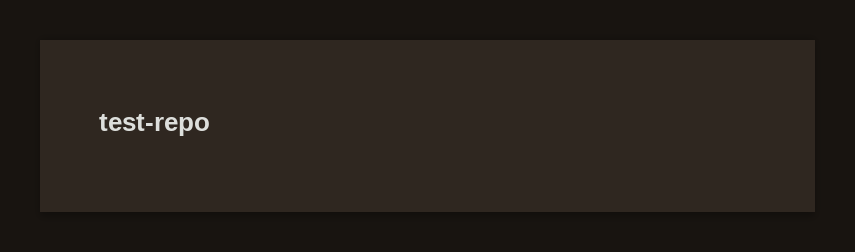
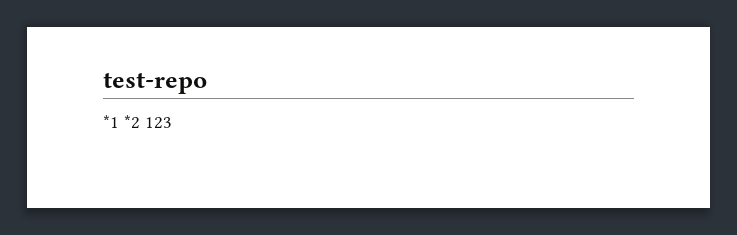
+ *1 *2 123

